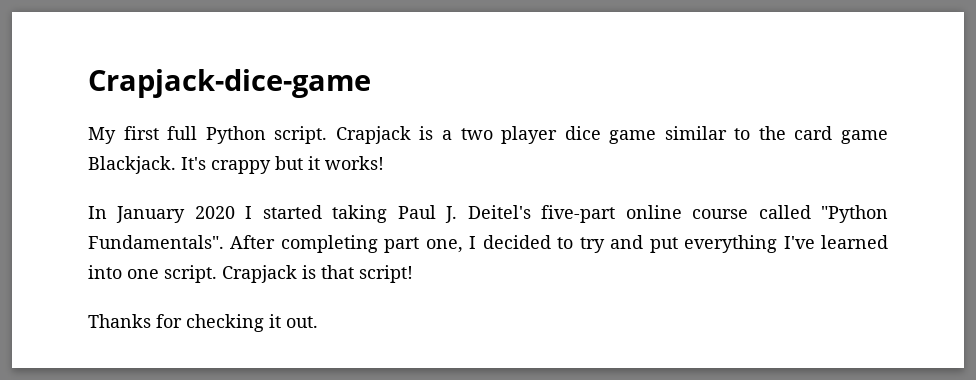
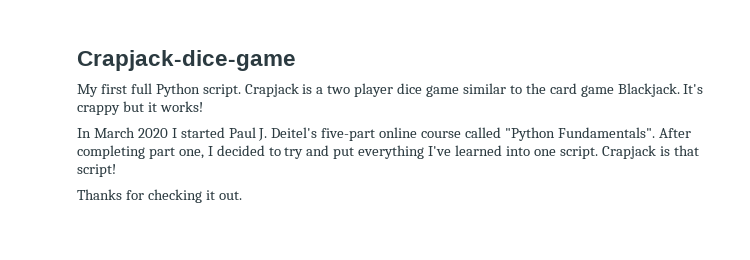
- In January 2020 I started taking Paul J. Deitel's five-part online course called "Python Fundamentals".
+ In March 2020 I started Paul J. Deitel's five-part online course called "Python Fundamentals".

